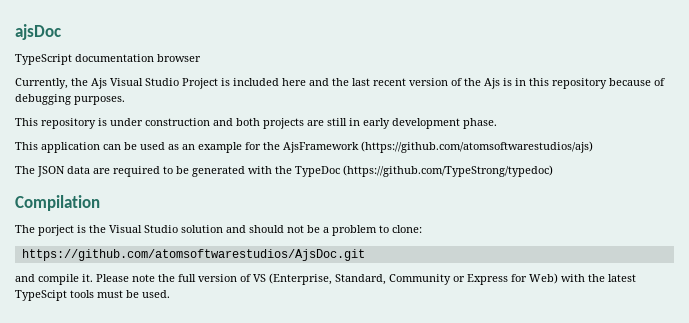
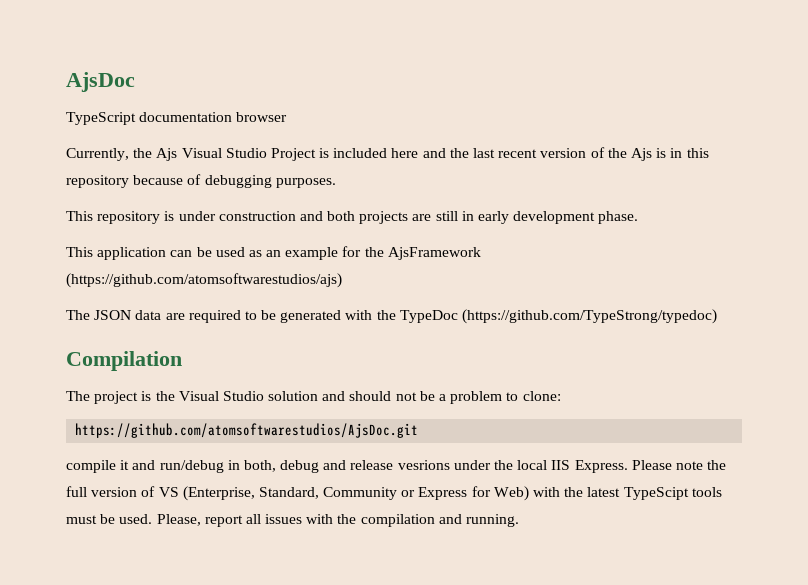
- ajsDoc
+ AjsDoc
- The porject is the Visual Studio solution and should not be a problem to clone:
+ The project is the Visual Studio solution and should not be a problem to clone:
- and compile it.
+ compile it and run/debug in both, debug and release vesrions under the local IIS Express.
+ Please, report all issues with the compilation and running.

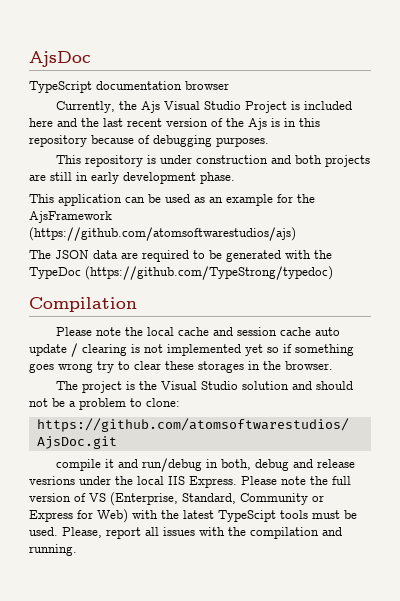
+ Please note the local cache and session cache auto update / clearing is not implemented yet so if something goes wrong try to clear these storages in the browser.

